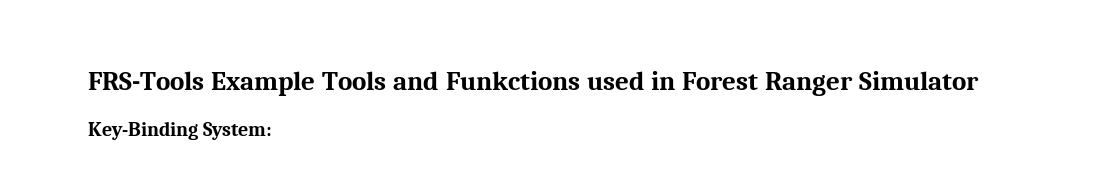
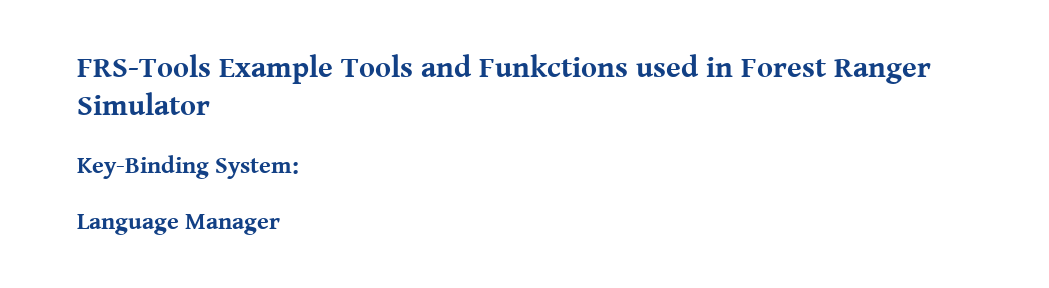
+ Language Manager

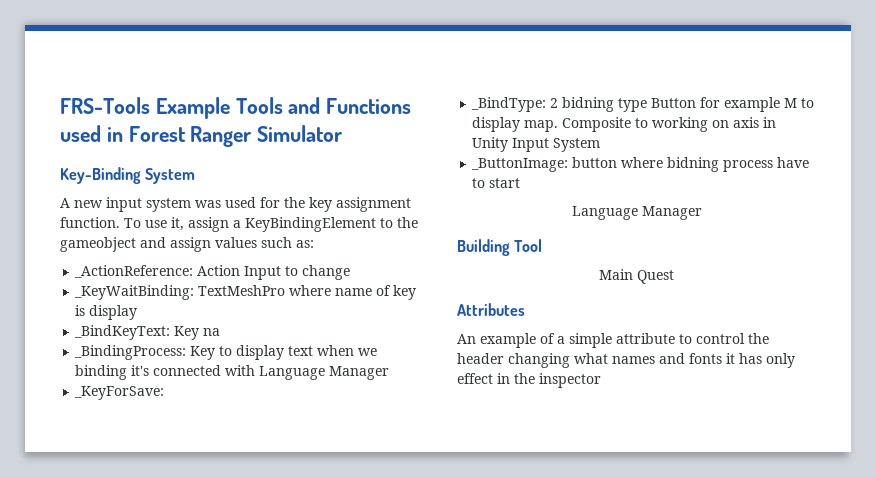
- FRS-Tools Example Tools and Funkctions used in Forest Ranger Simulator
+ FRS-Tools Example Tools and Functions used in Forest Ranger Simulator
- Key-Binding System:
+ Key-Binding System
+ A new input system was used for the key assignment function. To use it, assign a KeyBindingElement to the gameobject and assign values such as:
+ _ActionReference: Action Input to change
+ _KeyWaitBinding: TextMeshPro where name of key is display
+ _BindKeyText: Key na
+ _BindingProcess: Key to display text when we binding it's connected with Language Manager
+ _KeyForSave:
+ _BindType: 2 bidning type Button for example M to display map. Composite to working on axis in Unity Input System
+ _ButtonImage: button where bidning process have to start
  Language Manager
+ Building Tool
+ Main Quest
+ Attributes
+ An example of a simple attribute to control the header changing what names and fonts it has only effect in the inspector

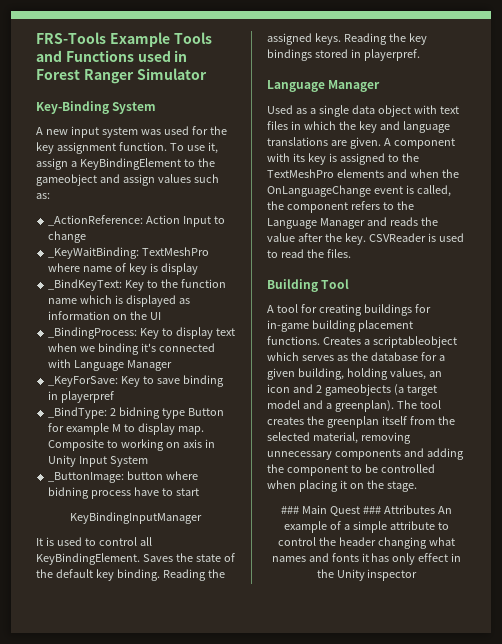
- _BindKeyText: Key na
+ _BindKeyText: Key to the function name which is displayed as information on the UI
- _KeyForSave:
+ _KeyForSave: Key to save binding in playerpref
  _ButtonImage: button where bidning process have to start
+ KeyBindingInputManager
+ It is used to control all KeyBindingElement. Saves the state of the default key binding. Reading the assigned keys. Reading the key bindings stored in playerpref.
  Language Manager
+ Used as a single data object with text files in which the key and language translations are given. A component with its key is assigned to the TextMeshPro elements and when the OnLanguageChange event is called, the component refers to the Language Manager and reads the value after the key. CSVReader is used to read the files.
  Building Tool
- Main Quest
- Attributes
- An example of a simple attribute to control the header changing what names and fonts it has only effect in the inspector
+ A tool for creating buildings for in-game building placement functions. Creates a scriptableobject which serves as the database for a given building, holding values, an icon and 2 gameobjects (a target model and a greenplan). The tool creates the greenplan itself from the selected material, removing unnecessary components and adding the component to be controlled when placing it on the stage.
+ ### Main Quest ### Attributes An example of a simple attribute to control the header changing what names and fonts it has only effect in the Unity inspector

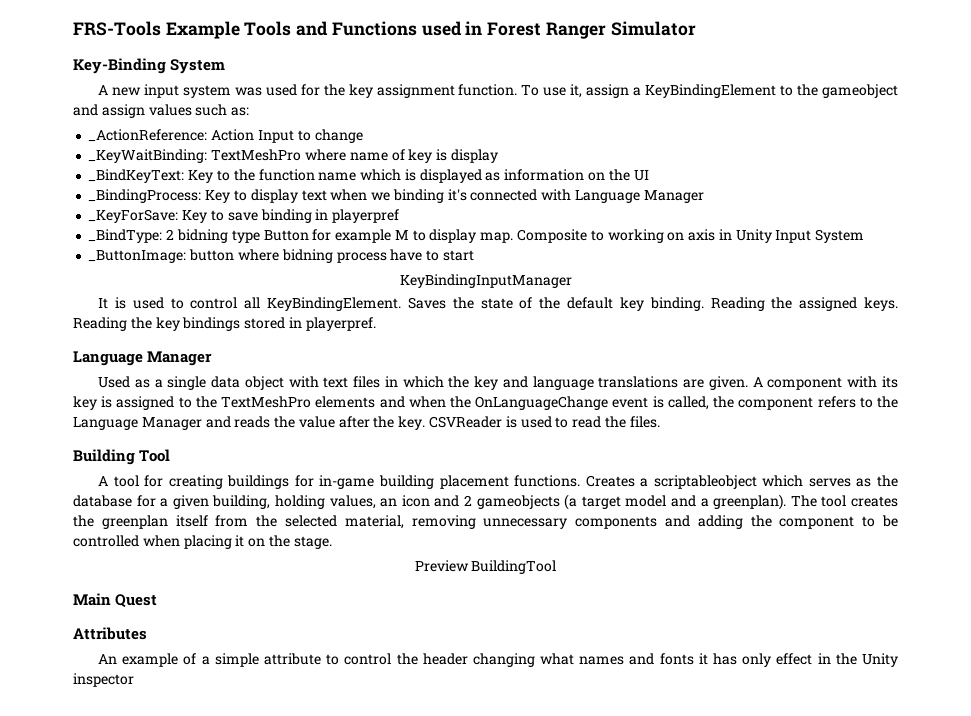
- ### Main Quest ### Attributes An example of a simple attribute to control the header changing what names and fonts it has only effect in the Unity inspector
+ Preview BuildingTool
+ Main Quest
+ Attributes
+ An example of a simple attribute to control the header changing what names and fonts it has only effect in the Unity inspector

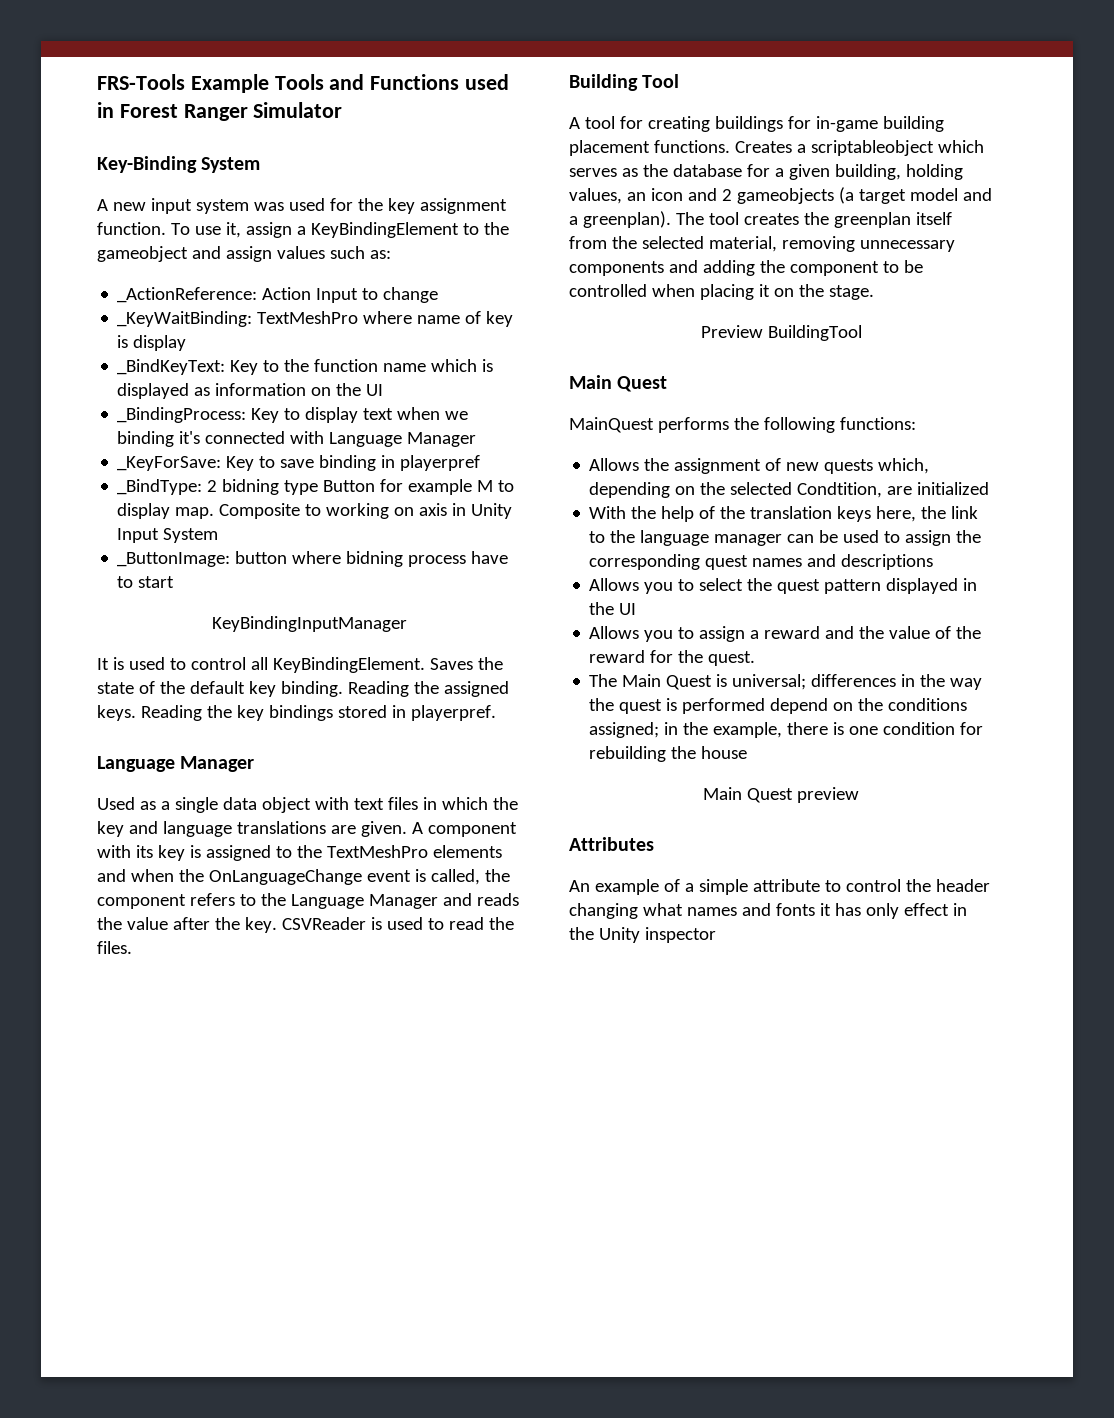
+ MainQuest performs the following functions:
+ Allows the assignment of new quests which, depending on the selected Condtition, are initialized
+ With the help of the translation keys here, the link to the language manager can be used to assign the corresponding quest names and descriptions
+ Allows you to select the quest pattern displayed in the UI
+ Allows you to assign a reward and the value of the reward for the quest.
+ The Main Quest is universal; differences in the way the quest is performed depend on the conditions assigned; in the example, there is one condition for rebuilding the house
+ Main Quest preview

